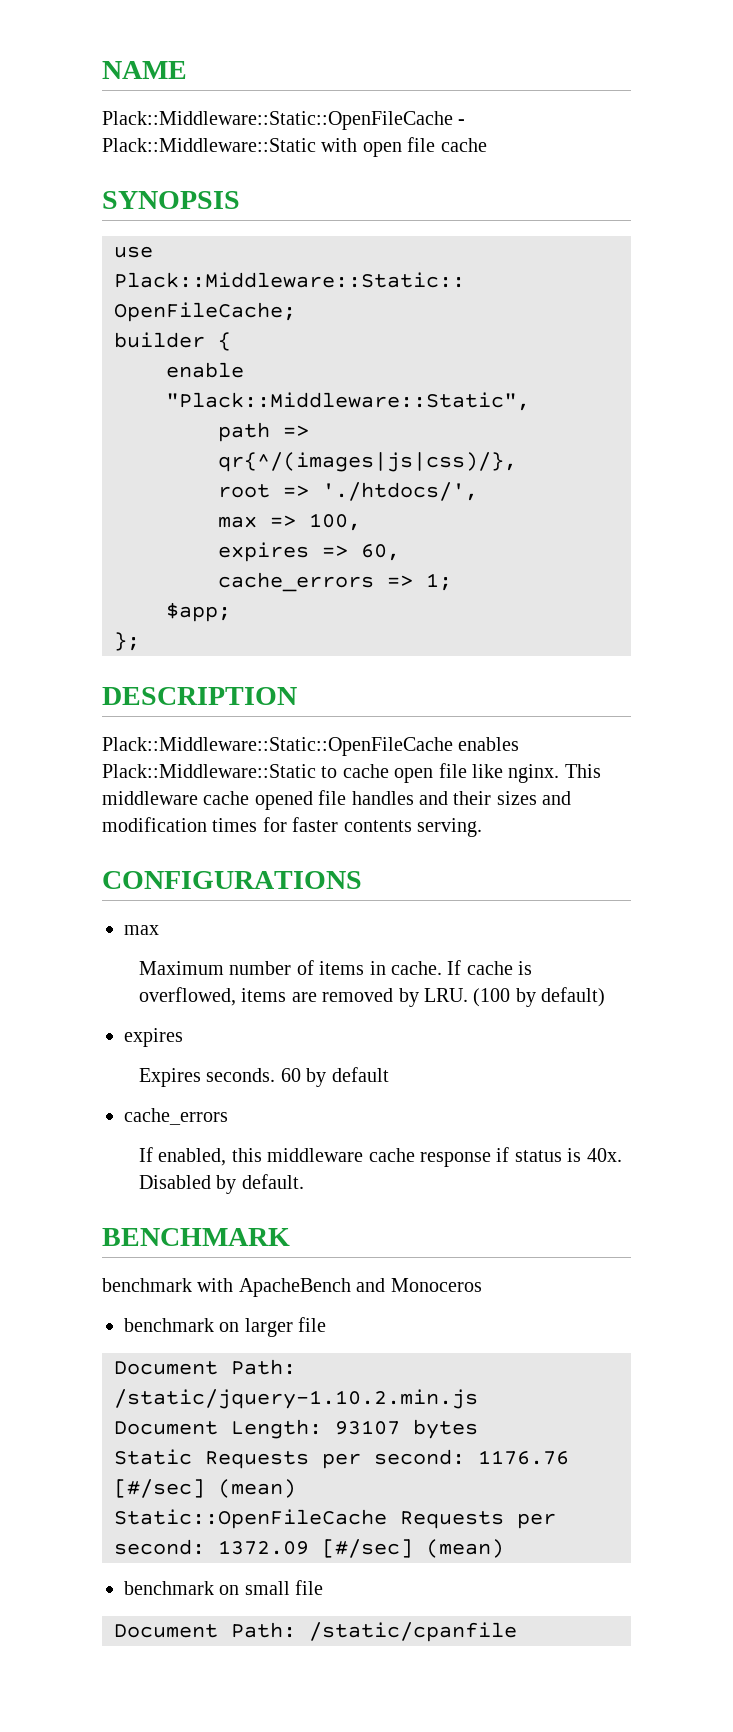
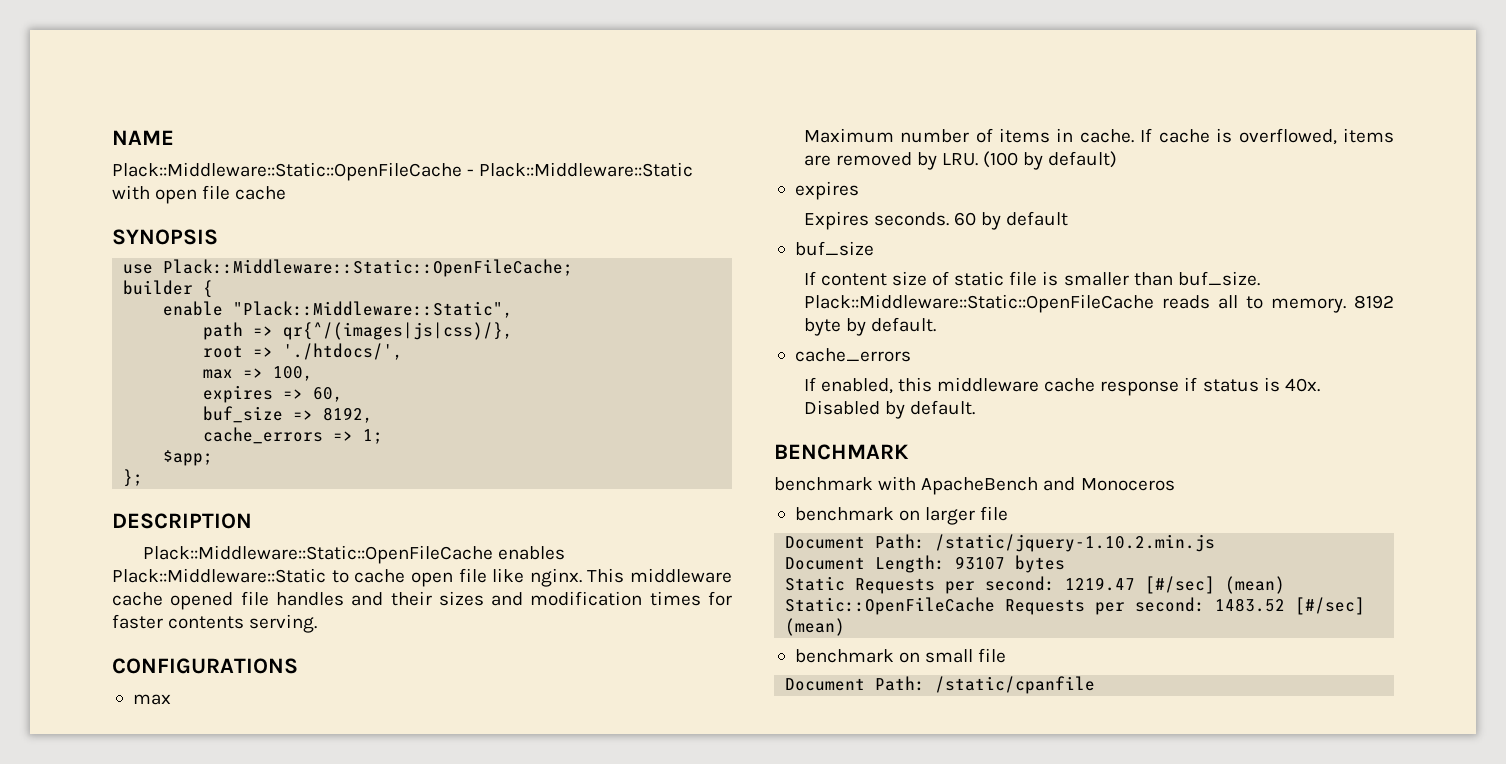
+ buf_size => 8192,
  60 by default
+ buf_size
+ If content size of static file is smaller than buf_size. Plack::Middleware::Static::OpenFileCache reads all to memory. 8192 byte by default.
- Static Requests per second: 1176.76 [#/sec] (mean)
+ Static Requests per second: 1219.47 [#/sec] (mean)
- Static::OpenFileCache Requests per second: 1372.09 [#/sec] (mean)
+ Static::OpenFileCache Requests per second: 1483.52 [#/sec] (mean)

